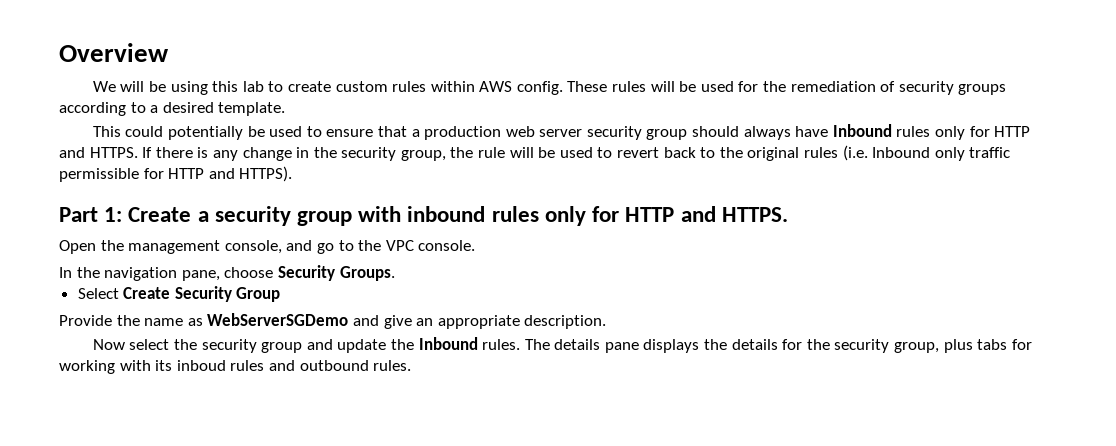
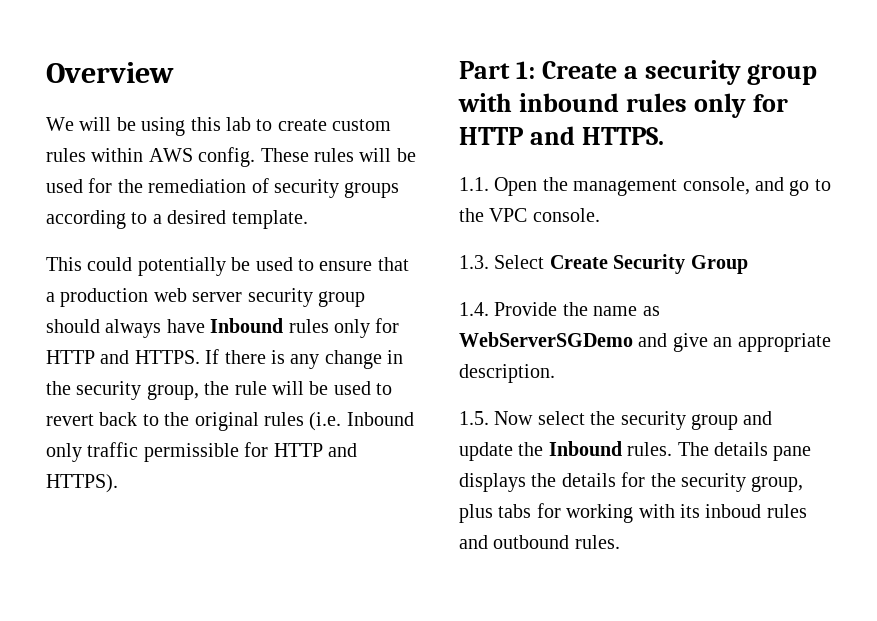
- Open the management console, and go to the VPC console.
+ 1.1. Open the management console, and go to the VPC console.
- In the navigation pane, choose Security Groups.
- Select Create Security Group
+ 1.3. Select Create Security Group
- Provide the name as WebServerSGDemo and give an appropriate description.
+ 1.4. Provide the name as WebServerSGDemo and give an appropriate description.
- Now select the security group and update the Inbound rules.
+ 1.5. Now select the security group and update the Inbound rules.

